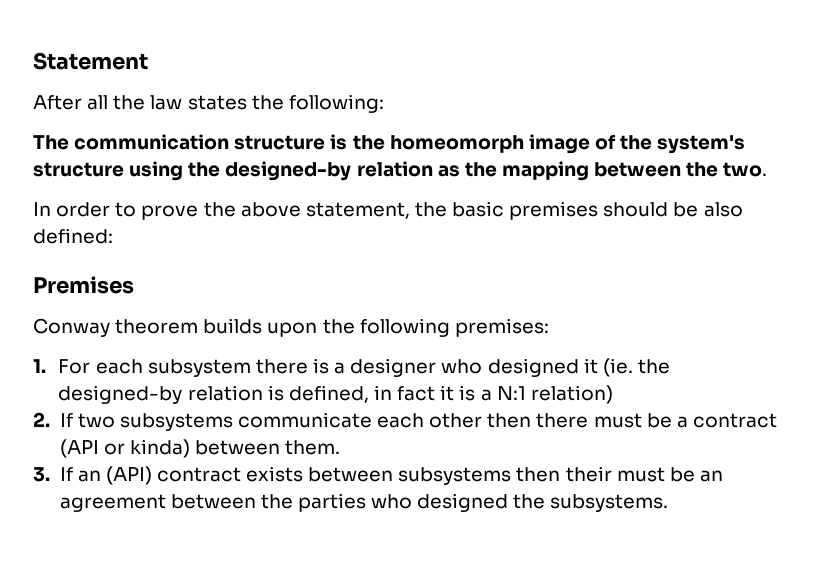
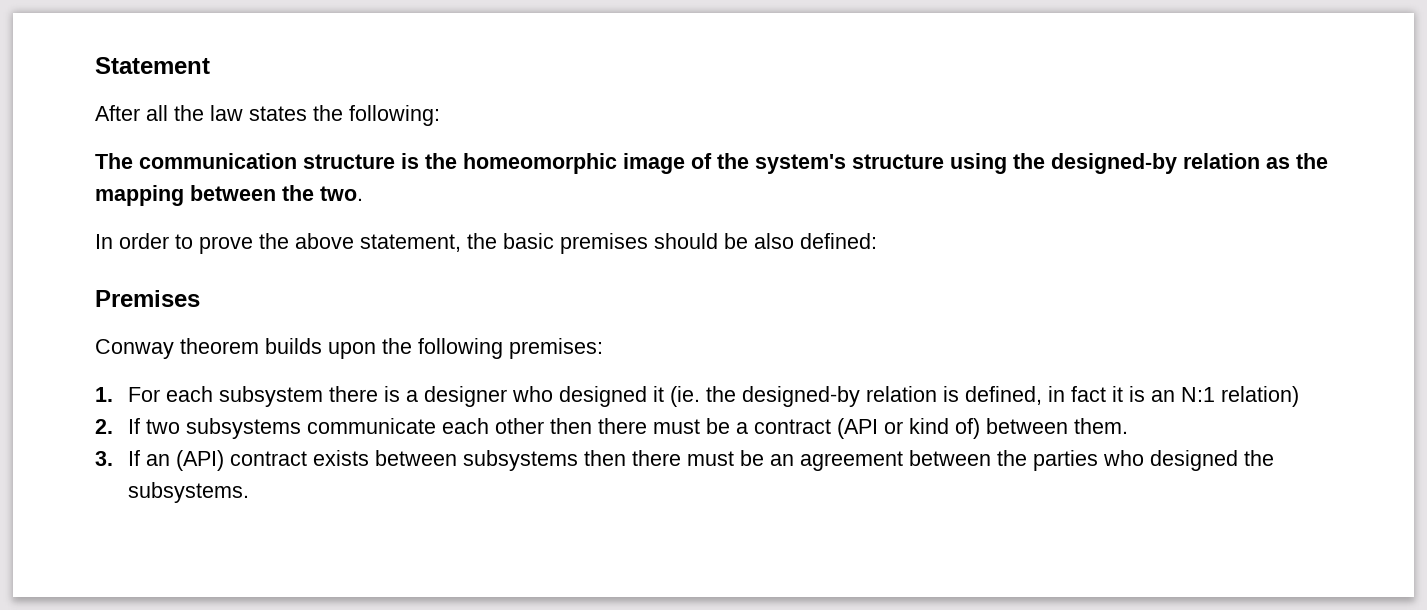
- The communication structure is the homeomorph image of the system's structure using the designed-by relation as the mapping between the two.
+ The communication structure is the homeomorphic image of the system's structure using the designed-by relation as the mapping between the two.
- 1. For each subsystem there is a designer who designed it (ie. the designed-by relation is defined, in fact it is a N:1 relation)
+ 1. For each subsystem there is a designer who designed it (ie. the designed-by relation is defined, in fact it is an N:1 relation)
- 2. If two subsystems communicate each other then there must be a contract (API or kinda) between them.
+ 2. If two subsystems communicate each other then there must be a contract (API or kind of) between them.
- 3. If an (API) contract exists between subsystems then their must be an agreement between the parties who designed the subsystems.
+ 3. If an (API) contract exists between subsystems then there must be an agreement between the parties who designed the subsystems.

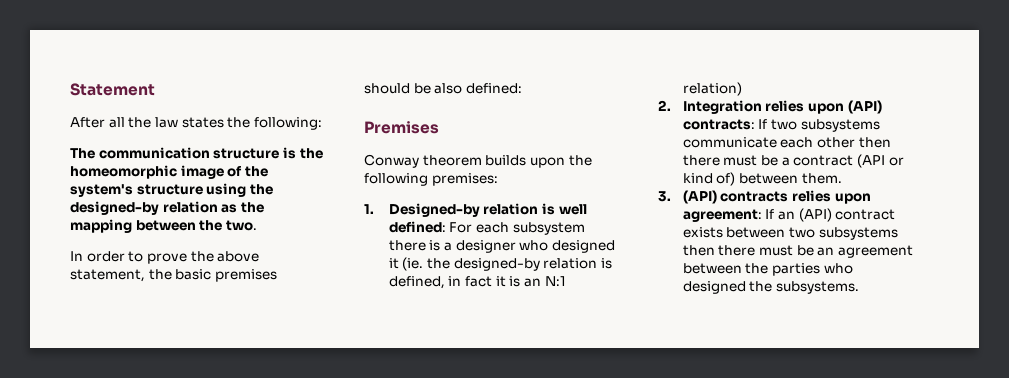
- 1. For each subsystem there is a designer who designed it (ie. the designed-by relation is defined, in fact it is an N:1 relation)
+ 1. Designed-by relation is well defined: For each subsystem there is a designer who designed it (ie. the designed-by relation is defined, in fact it is an N:1 relation)
- 2. If two subsystems communicate each other then there must be a contract (API or kind of) between them.
+ 2. Integration relies upon (API) contracts: If two subsystems communicate each other then there must be a contract (API or kind of) between them.
- 3. If an (API) contract exists between subsystems then there must be an agreement between the parties who designed the subsystems.
+ 3. (API) contracts relies upon agreement: If an (API) contract exists between two subsystems then there must be an agreement between the parties who designed the subsystems.

